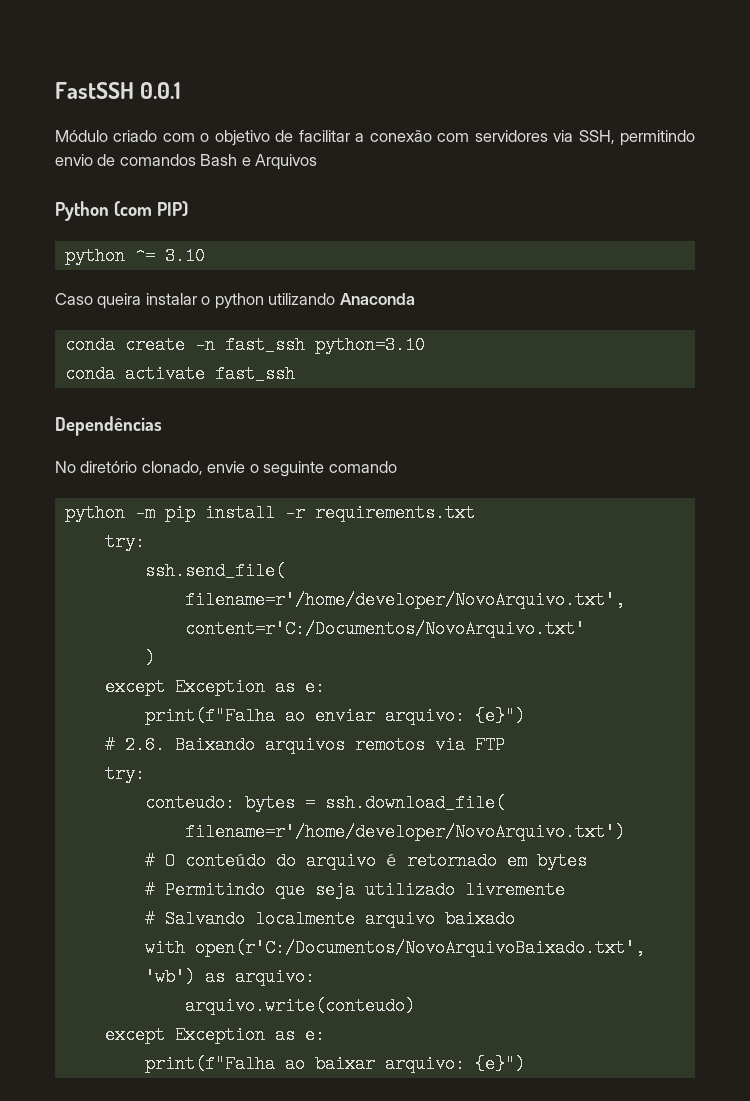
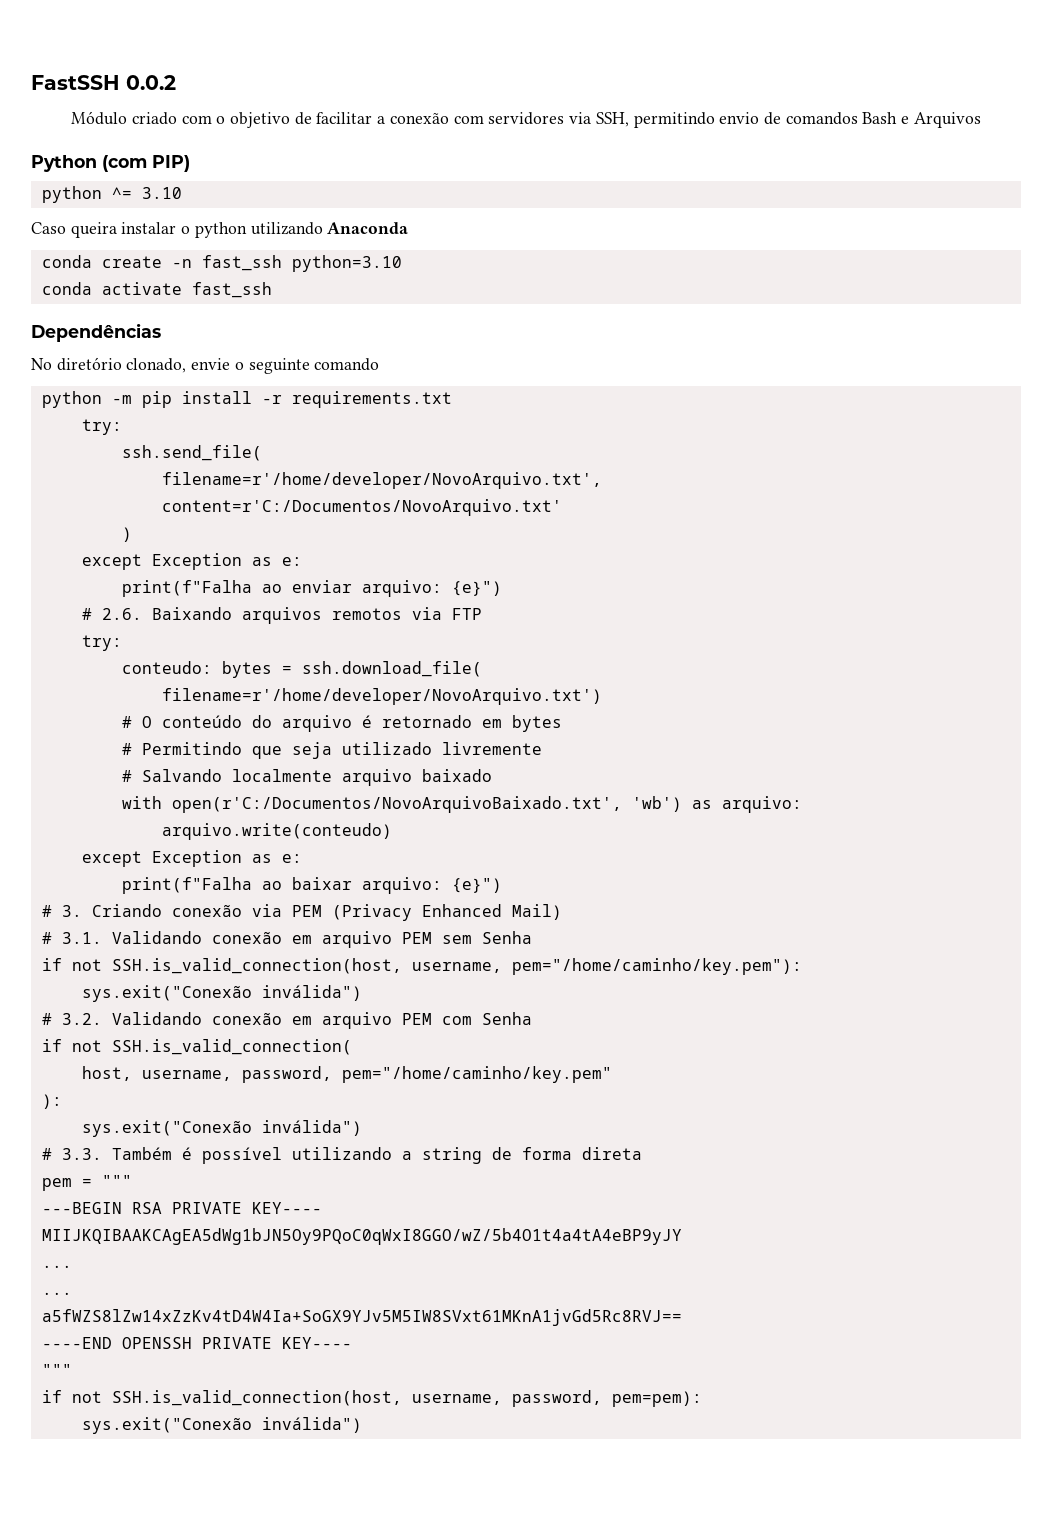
- FastSSH 0.0.1
+ FastSSH 0.0.2
+ # 3. Criando conexão via PEM (Privacy Enhanced Mail)
+ # 3.1. Validando conexão em arquivo PEM sem Senha
+ if not SSH.is_valid_connection(host, username, pem="/home/caminho/key.pem"):
+ sys.exit("Conexão inválida")
+ # 3.2. Validando conexão em arquivo PEM com Senha
+ if not SSH.is_valid_connection(
+ host, username, password, pem="/home/caminho/key.pem"
+ ):
+ sys.exit("Conexão inválida")
+ # 3.3. Também é possível utilizando a string de forma direta
+ pem = """
+ ---BEGIN RSA PRIVATE KEY----
+ MIIJKQIBAAKCAgEA5dWg1bJN5Oy9PQoC0qWxI8GGO/wZ/5b4O1t4a4tA4eBP9yJY
+ ...
+ ...
+ a5fWZS8lZw14xZzKv4tD4W4Ia+SoGX9YJv5M5IW8SVxt61MKnA1jvGd5Rc8RVJ==
+ ----END OPENSSH PRIVATE KEY----
+ """
+ if not SSH.is_valid_connection(host, username, password, pem=pem):
+ sys.exit("Conexão inválida")

